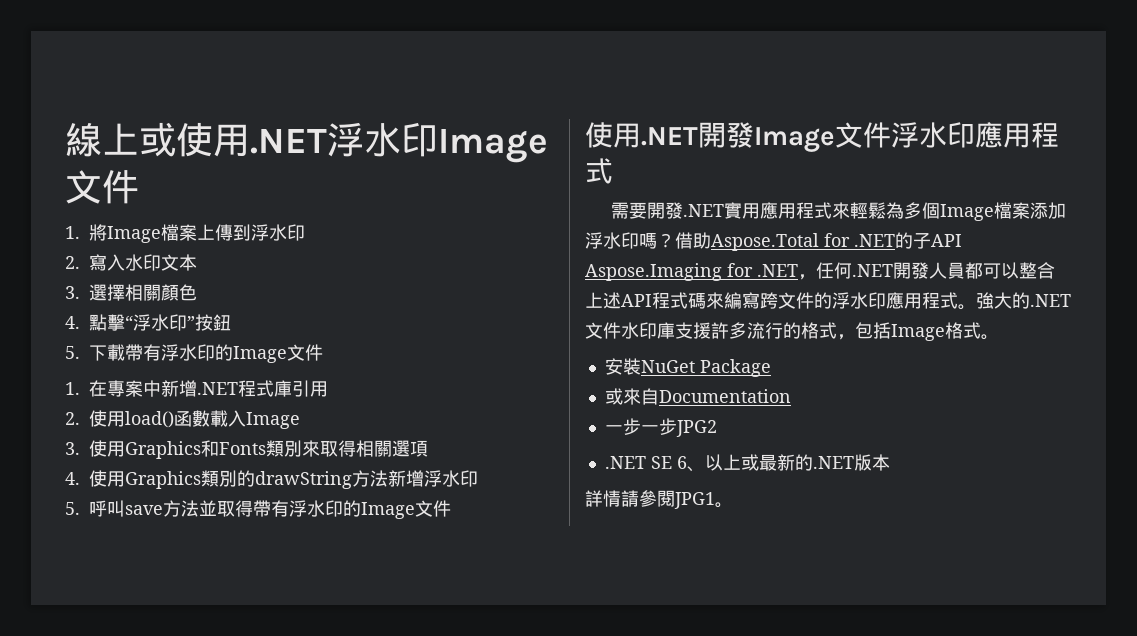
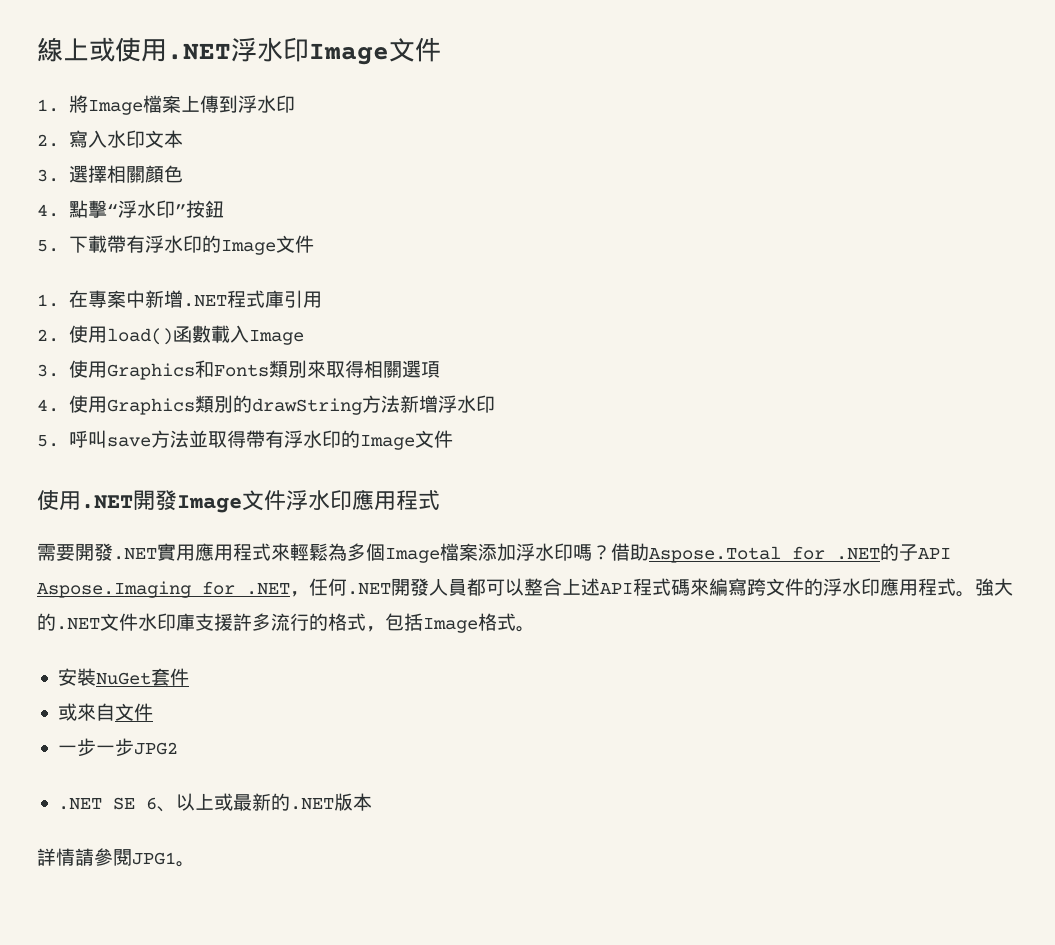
- 安裝NuGet Package
+ 安裝NuGet套件
- 或來自Documentation
+ 或來自文件

